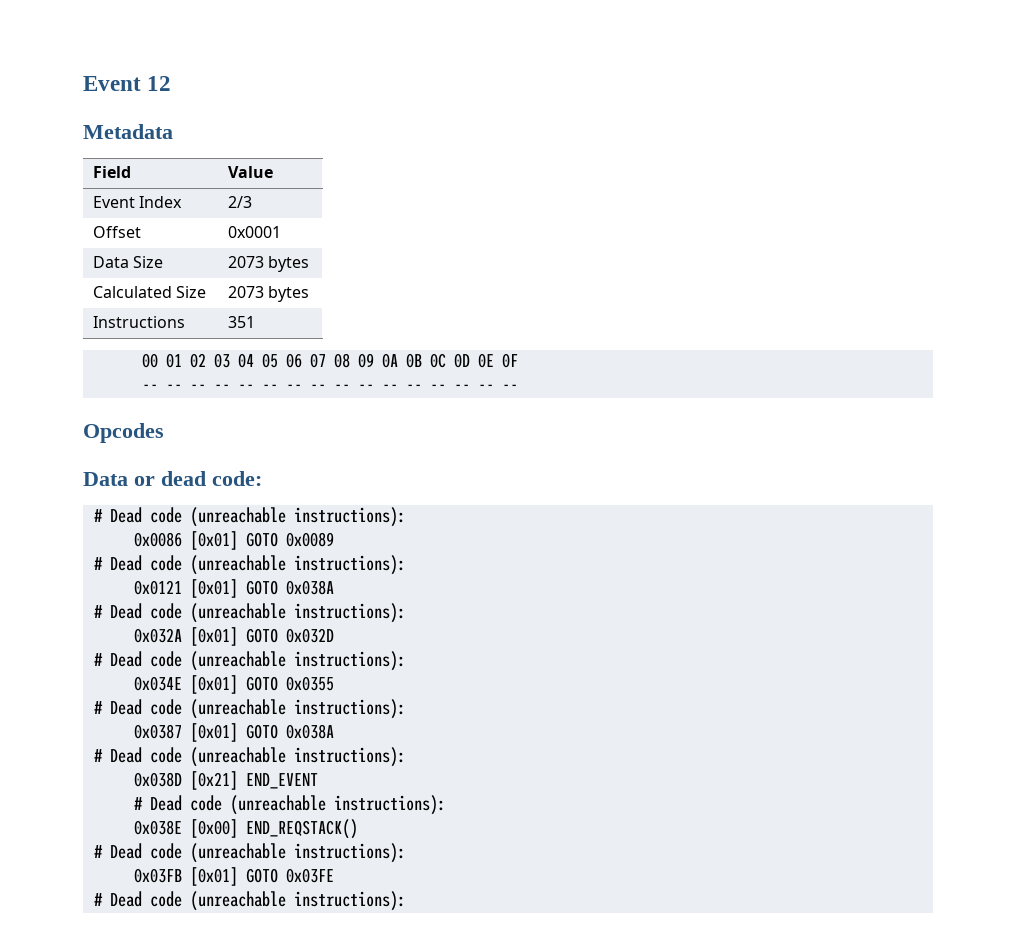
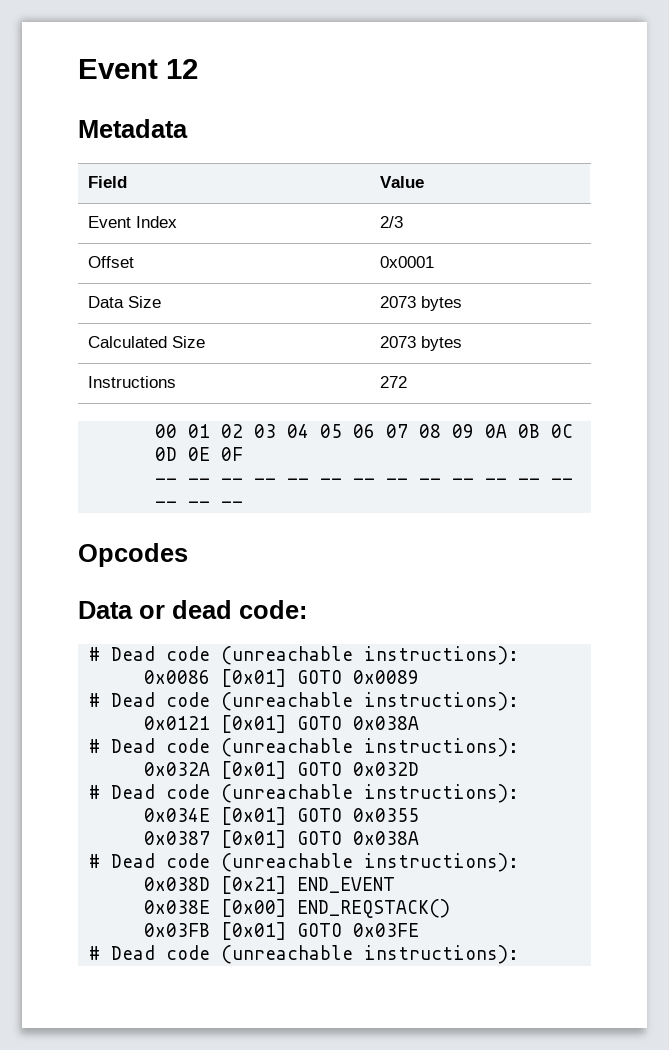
- Instructions | 351
+ Instructions | 272
  0x034E [0x01] GOTO 0x0355
- # Dead code (unreachable instructions):
  0x038D [0x21] END_EVENT
- # Dead code (unreachable instructions):
  0x038E [0x00] END_REQSTACK()
- # Dead code (unreachable instructions):

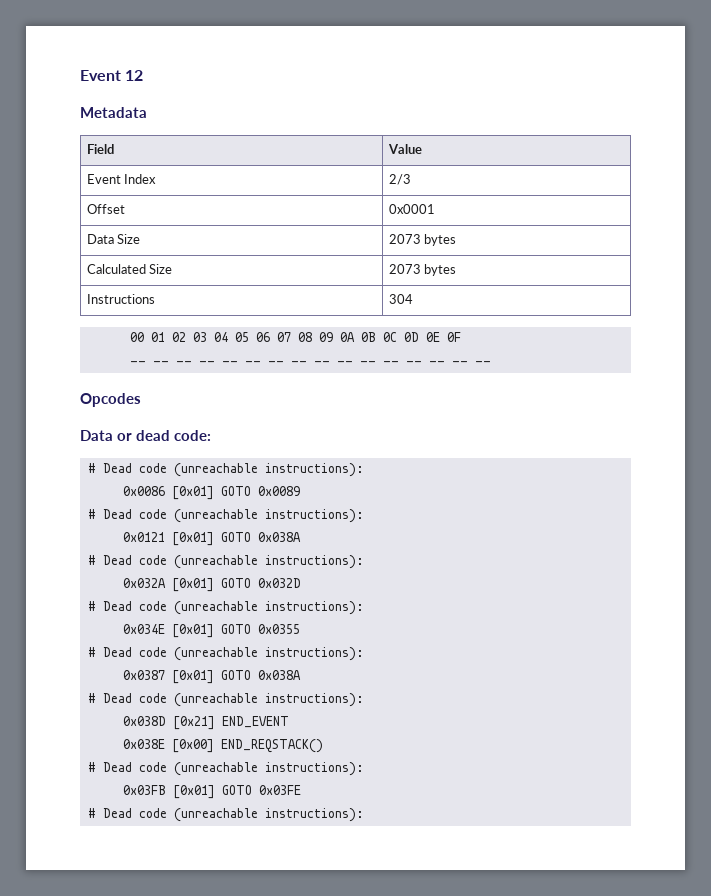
- Instructions | 272
+ Instructions | 304
  0x034E [0x01] GOTO 0x0355
+ # Dead code (unreachable instructions):
  0x038E [0x00] END_REQSTACK()
+ # Dead code (unreachable instructions):

